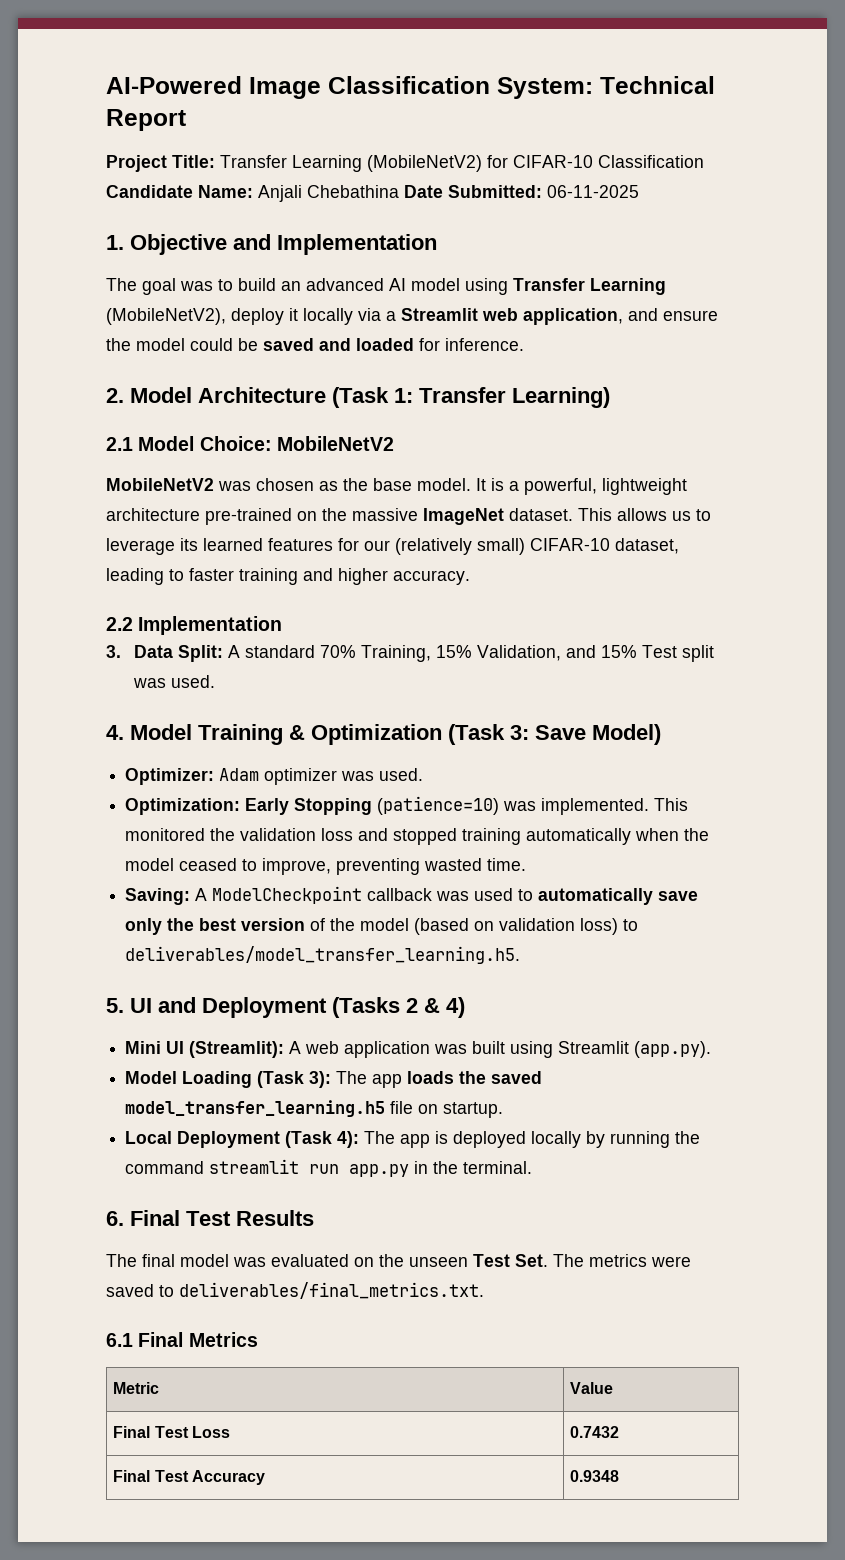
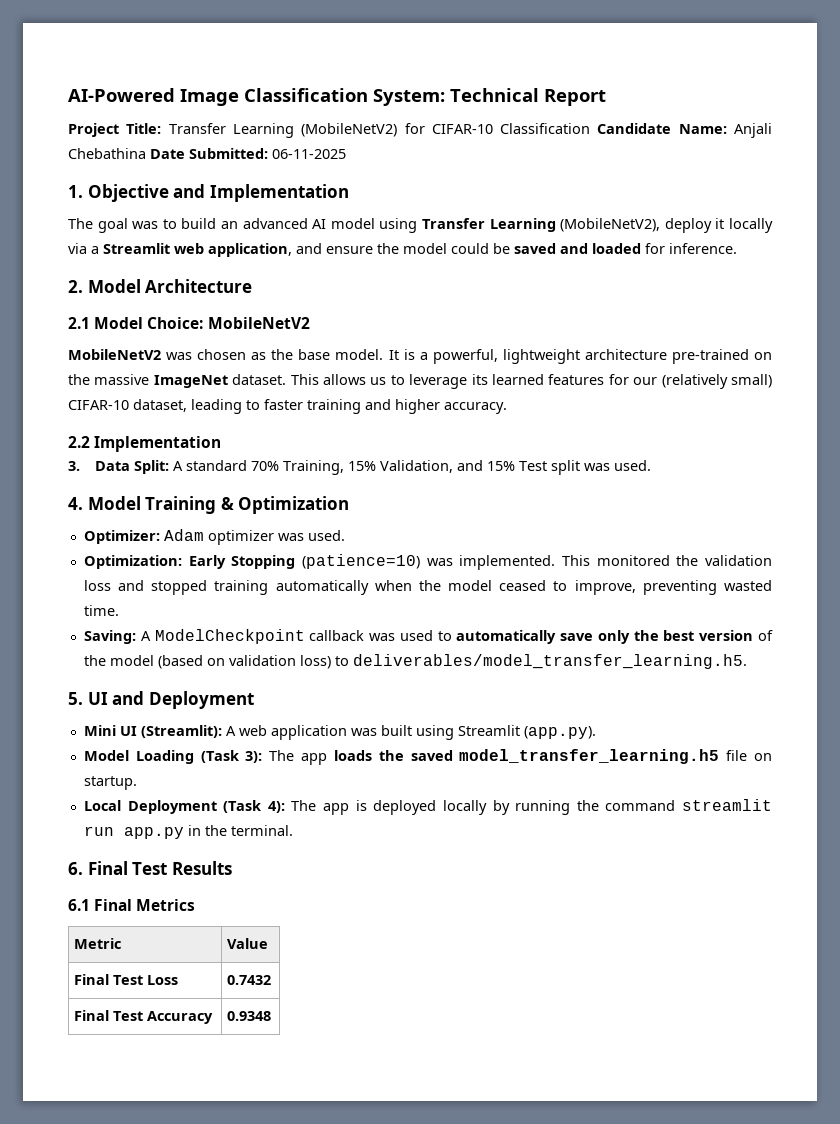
- 2. Model Architecture (Task 1: Transfer Learning)
+ 2. Model Architecture
- 4. Model Training & Optimization (Task 3: Save Model)
+ 4. Model Training & Optimization
- 5. UI and Deployment (Tasks 2 & 4)
+ 5. UI and Deployment
- The final model was evaluated on the unseen Test Set. The metrics were saved to deliverables/final_metrics.txt.

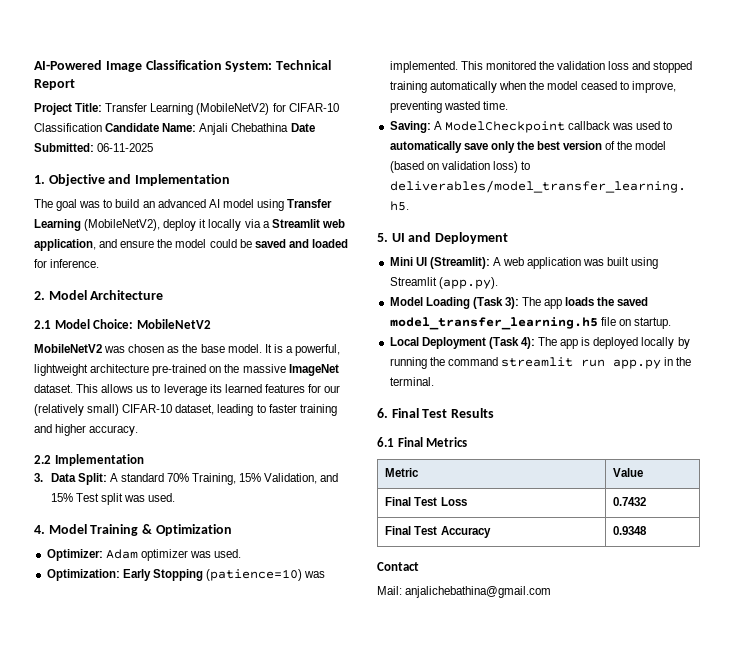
+ Contact
+ Mail: anjalichebathina@gmail.com

